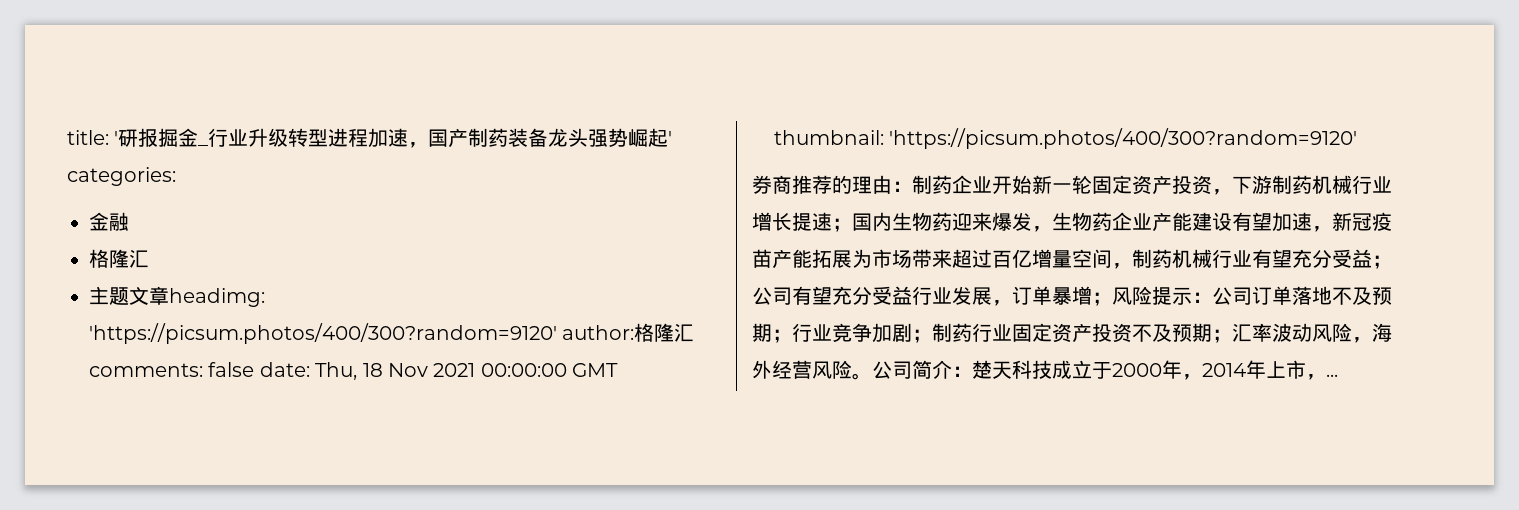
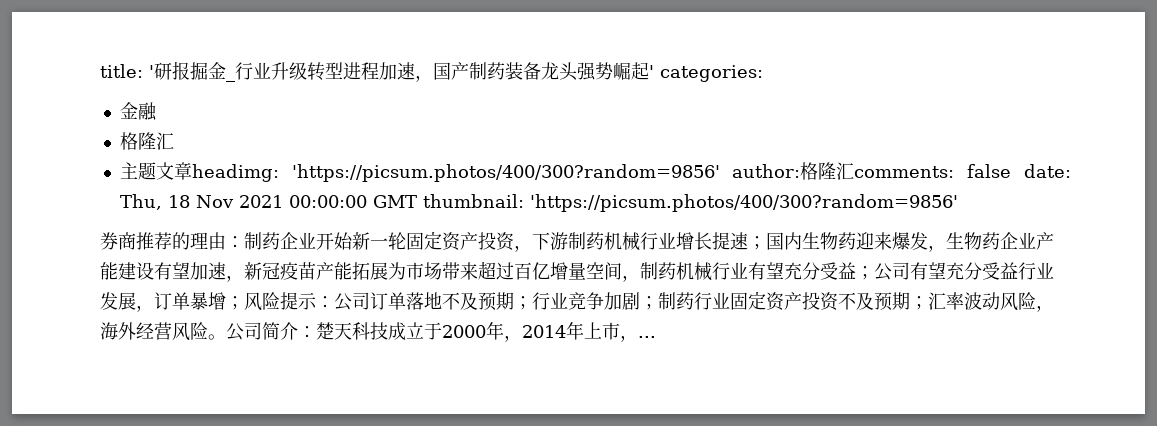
- 主题文章headimg: 'https://picsum.photos/400/300?random=9120' author:格隆汇comments: false date: Thu, 18 Nov 2021 00:00:00 GMT thumbnail: 'https://picsum.photos/400/300?random=9120'
+ 主题文章headimg: 'https://picsum.photos/400/300?random=9856' author:格隆汇comments: false date: Thu, 18 Nov 2021 00:00:00 GMT thumbnail: 'https://picsum.photos/400/300?random=9856'

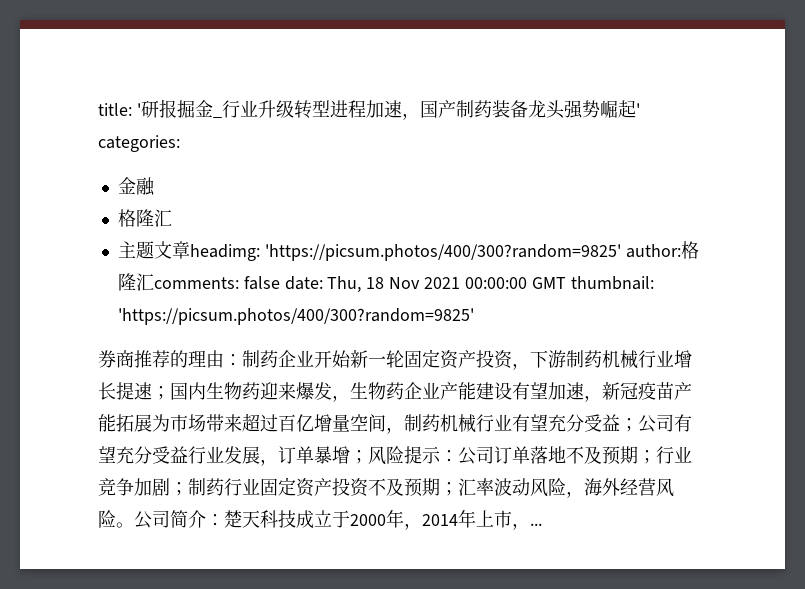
- 主题文章headimg: 'https://picsum.photos/400/300?random=9856' author:格隆汇comments: false date: Thu, 18 Nov 2021 00:00:00 GMT thumbnail: 'https://picsum.photos/400/300?random=9856'
+ 主题文章headimg: 'https://picsum.photos/400/300?random=9825' author:格隆汇comments: false date: Thu, 18 Nov 2021 00:00:00 GMT thumbnail: 'https://picsum.photos/400/300?random=9825'

